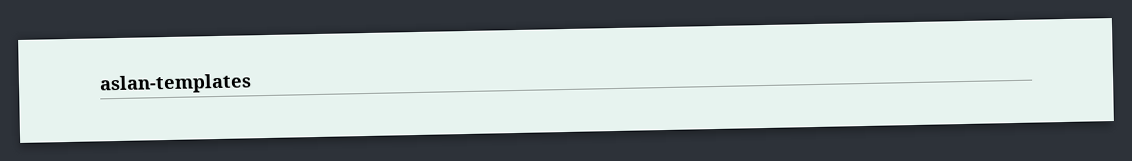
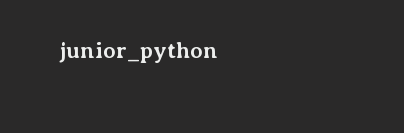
- aslan-templates
+ junior_python

